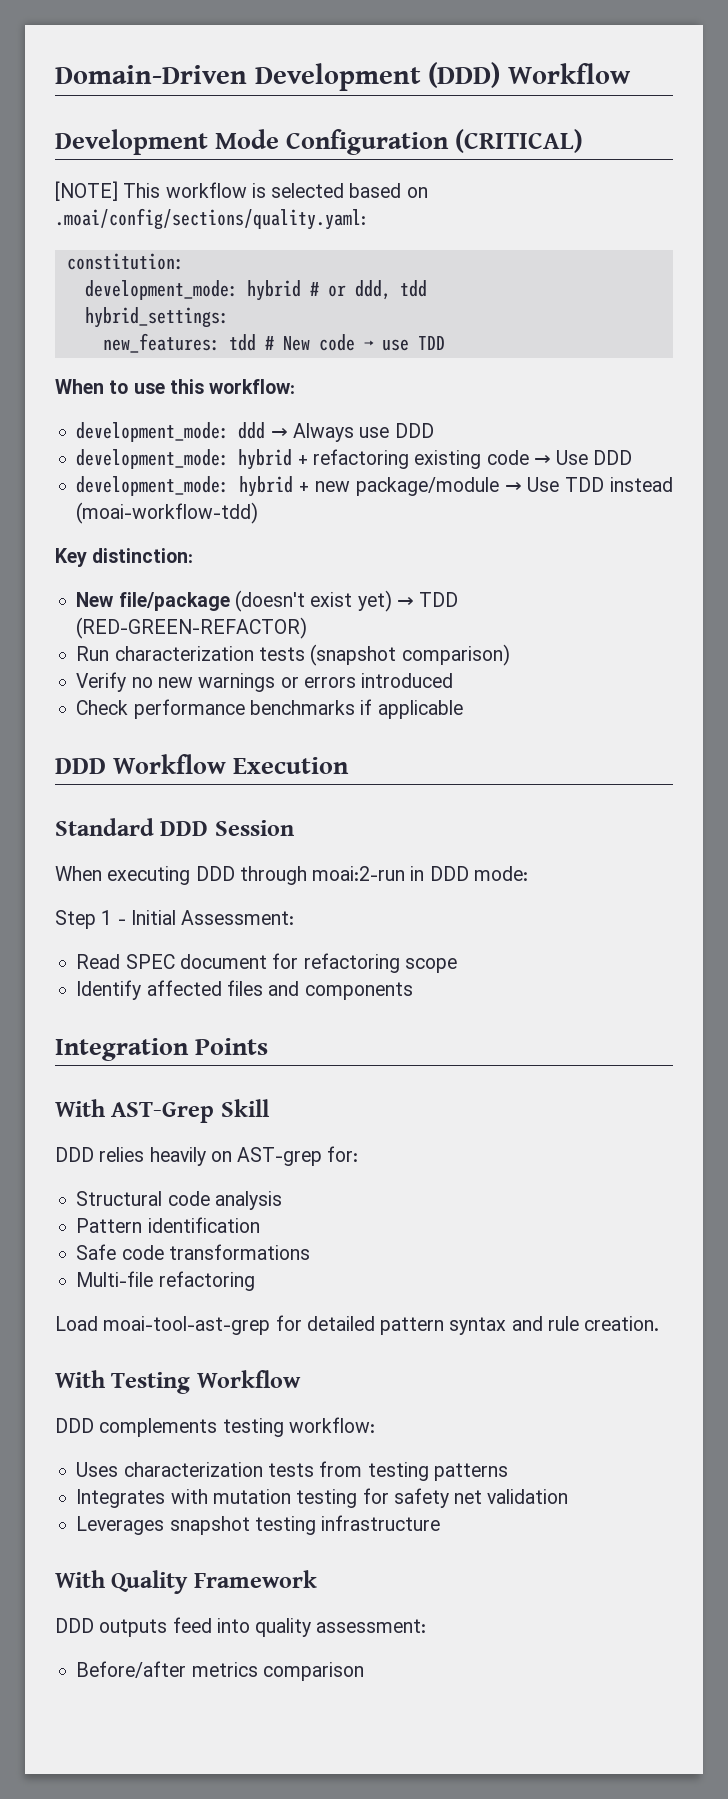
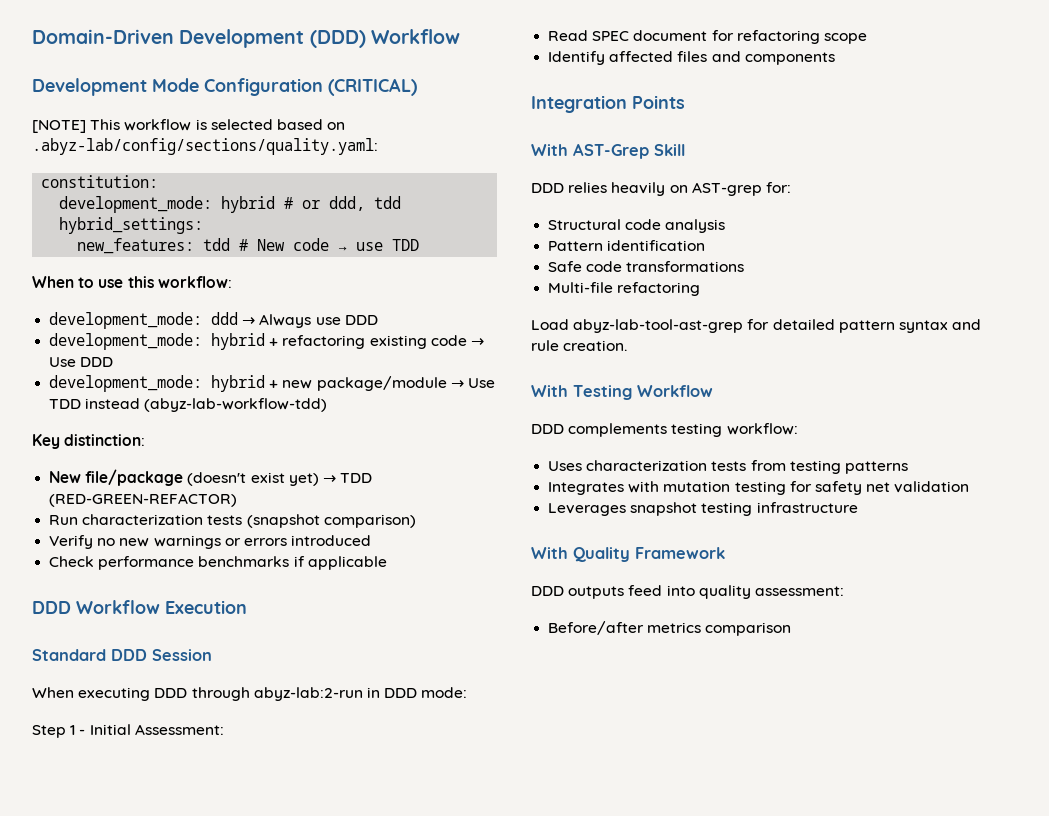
- [NOTE] This workflow is selected based on .moai/config/sections/quality.yaml:
+ [NOTE] This workflow is selected based on .abyz-lab/config/sections/quality.yaml:
- development_mode: hybrid + new package/module → Use TDD instead (moai-workflow-tdd)
+ development_mode: hybrid + new package/module → Use TDD instead (abyz-lab-workflow-tdd)
- When executing DDD through moai:2-run in DDD mode:
+ When executing DDD through abyz-lab:2-run in DDD mode:
- Load moai-tool-ast-grep for detailed pattern syntax and rule creation.
+ Load abyz-lab-tool-ast-grep for detailed pattern syntax and rule creation.

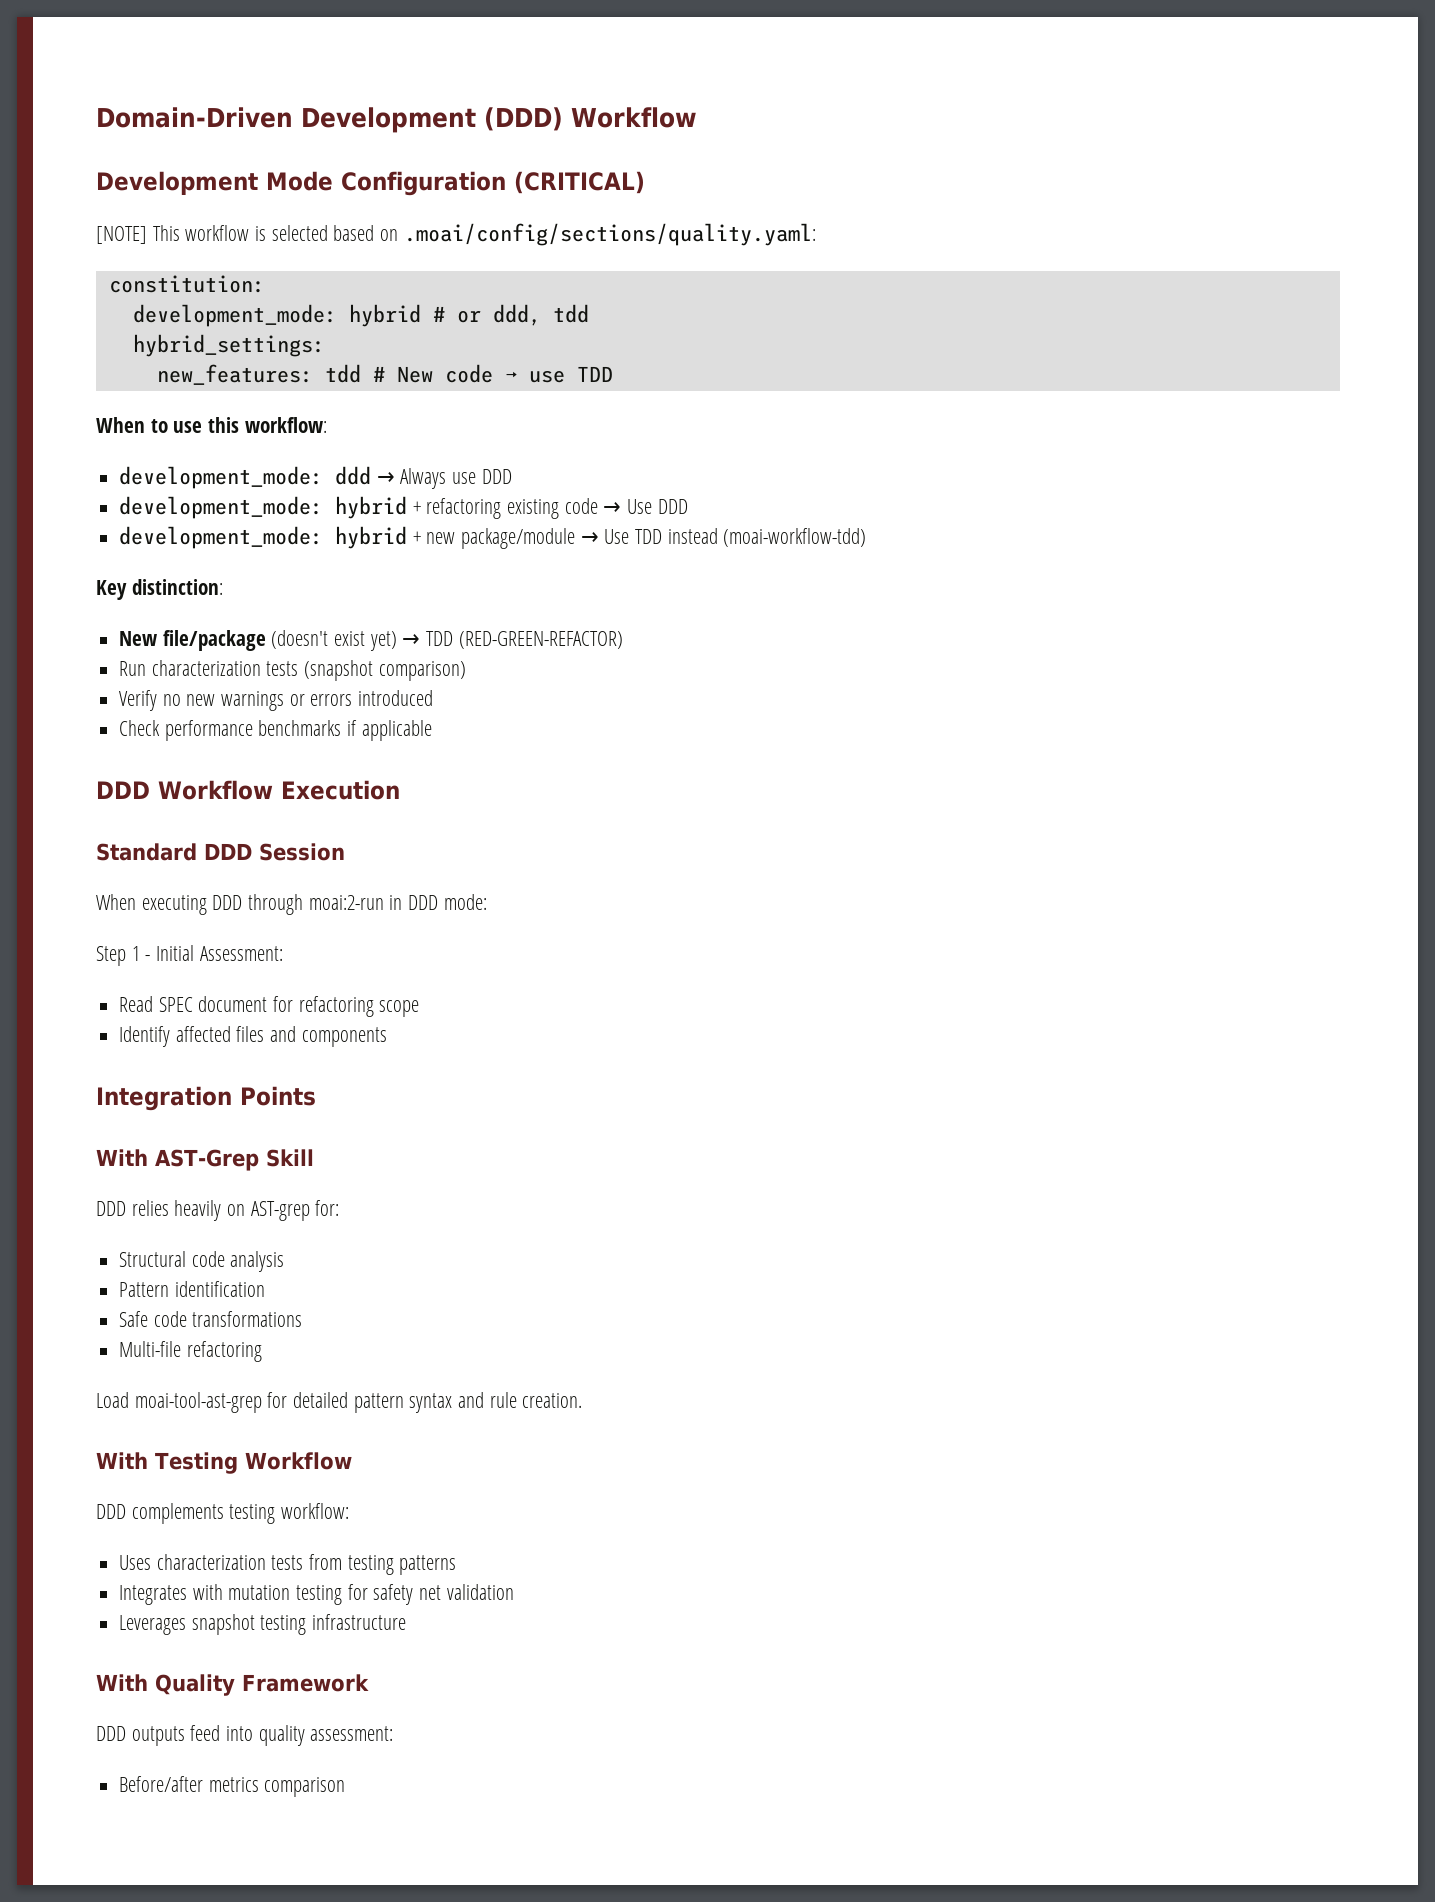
- [NOTE] This workflow is selected based on .abyz-lab/config/sections/quality.yaml:
+ [NOTE] This workflow is selected based on .moai/config/sections/quality.yaml:
- development_mode: hybrid + new package/module → Use TDD instead (abyz-lab-workflow-tdd)
+ development_mode: hybrid + new package/module → Use TDD instead (moai-workflow-tdd)
- When executing DDD through abyz-lab:2-run in DDD mode:
+ When executing DDD through moai:2-run in DDD mode:
- Load abyz-lab-tool-ast-grep for detailed pattern syntax and rule creation.
+ Load moai-tool-ast-grep for detailed pattern syntax and rule creation.

